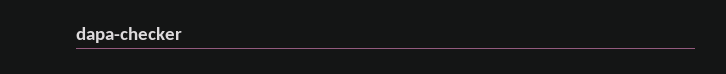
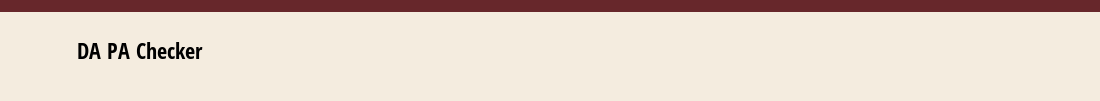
- dapa-checker
+ DA PA Checker

